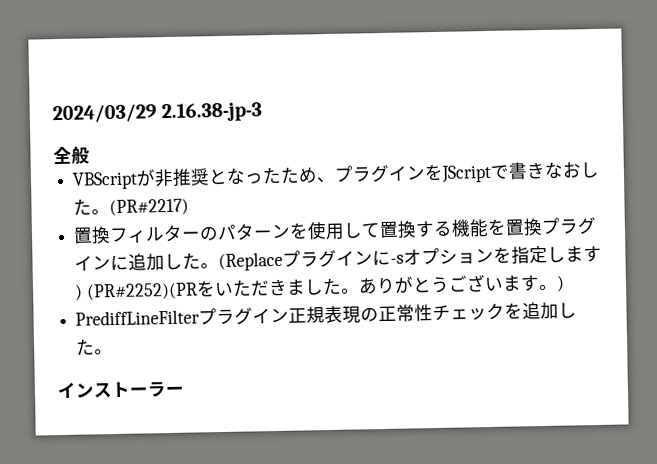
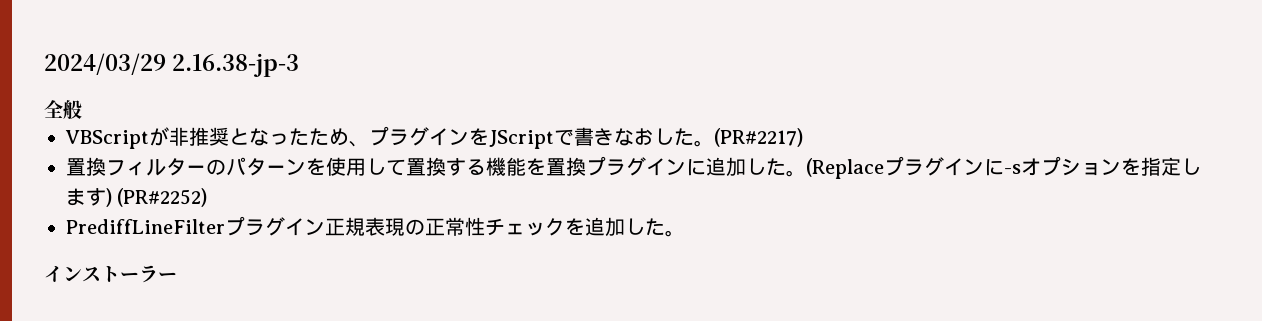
- (Replaceプラグインに-sオプションを指定します) (PR#2252)(PRをいただきました。ありがとうございます。)
+ (Replaceプラグインに-sオプションを指定します) (PR#2252)

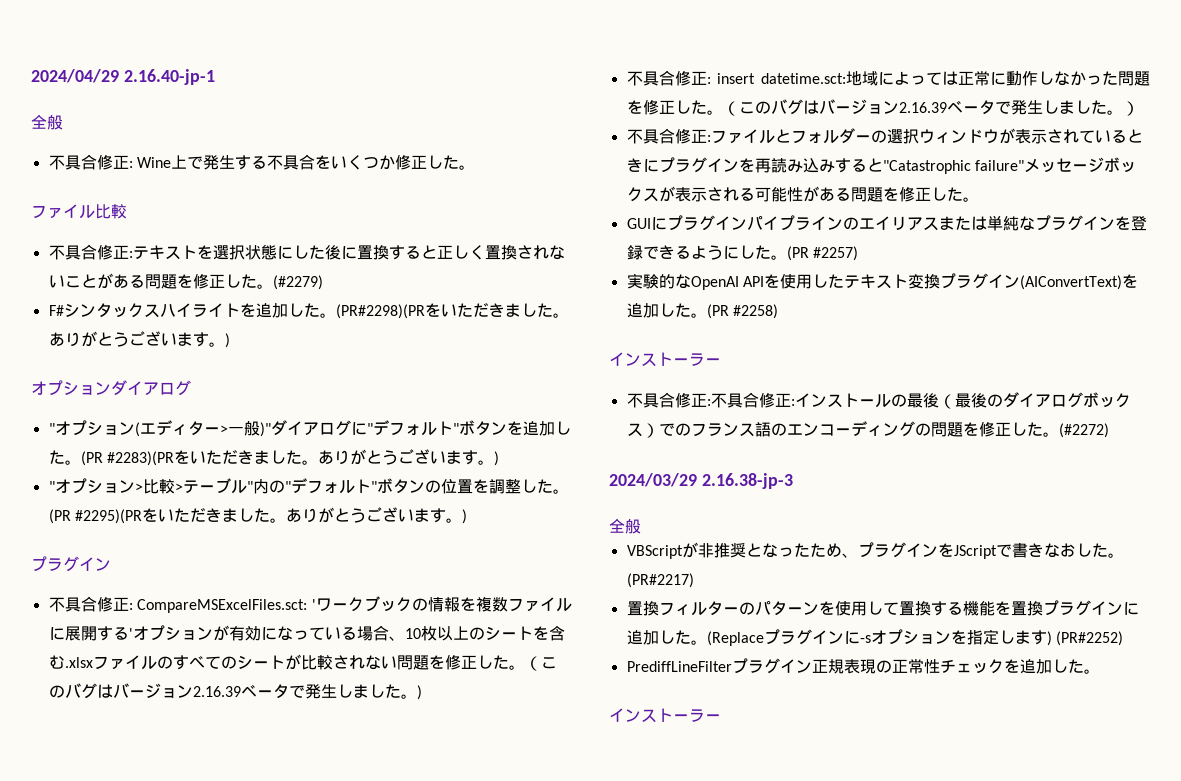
+ 2024/04/29 2.16.40-jp-1
+ 全般
+ 不具合修正: Wine上で発生する不具合をいくつか修正した。
+ ファイル比較
+ 不具合修正:テキストを選択状態にした後に置換すると正しく置換されないことがある問題を修正した。(#2279)
+ F#シンタックスハイライトを追加した。(PR#2298)(PRをいただきました。ありがとうございます。)
+ オプションダイアログ
+ "オプション(エディター>一般)"ダイアログに"デフォルト"ボタンを追加した。(PR #2283)(PRをいただきました。ありがとうございます。)
+ "オプション>比較>テーブル"内の"デフォルト"ボタンの位置を調整した。(PR #2295)(PRをいただきました。ありがとうございます。)
+ プラグイン
+ 不具合修正: CompareMSExcelFiles.sct: 'ワークブックの情報を複数ファイルに展開する'オプションが有効になっている場合、10枚以上のシートを含む.xlsxファイルのすべてのシートが比較されない問題を修正した。（このバグはバージョン2.16.39ベータで発生しました。)
+ 不具合修正: insert datetime.sct:地域によっては正常に動作しなかった問題を修正した。（このバグはバージョン2.16.39ベータで発生しました。）
+ 不具合修正:ファイルとフォルダーの選択ウィンドウが表示されているときにプラグインを再読み込みすると"Catastrophic failure"メッセージボックスが表示される可能性がある問題を修正した。
+ GUIにプラグインパイプラインのエイリアスまたは単純なプラグインを登録できるようにした。(PR #2257)
+ 実験的なOpenAI APIを使用したテキスト変換プラグイン(AIConvertText)を追加した。(PR #2258)
+ インストーラー
+ 不具合修正:不具合修正:インストールの最後（最後のダイアログボックス）でのフランス語のエンコーディングの問題を修正した。(#2272)

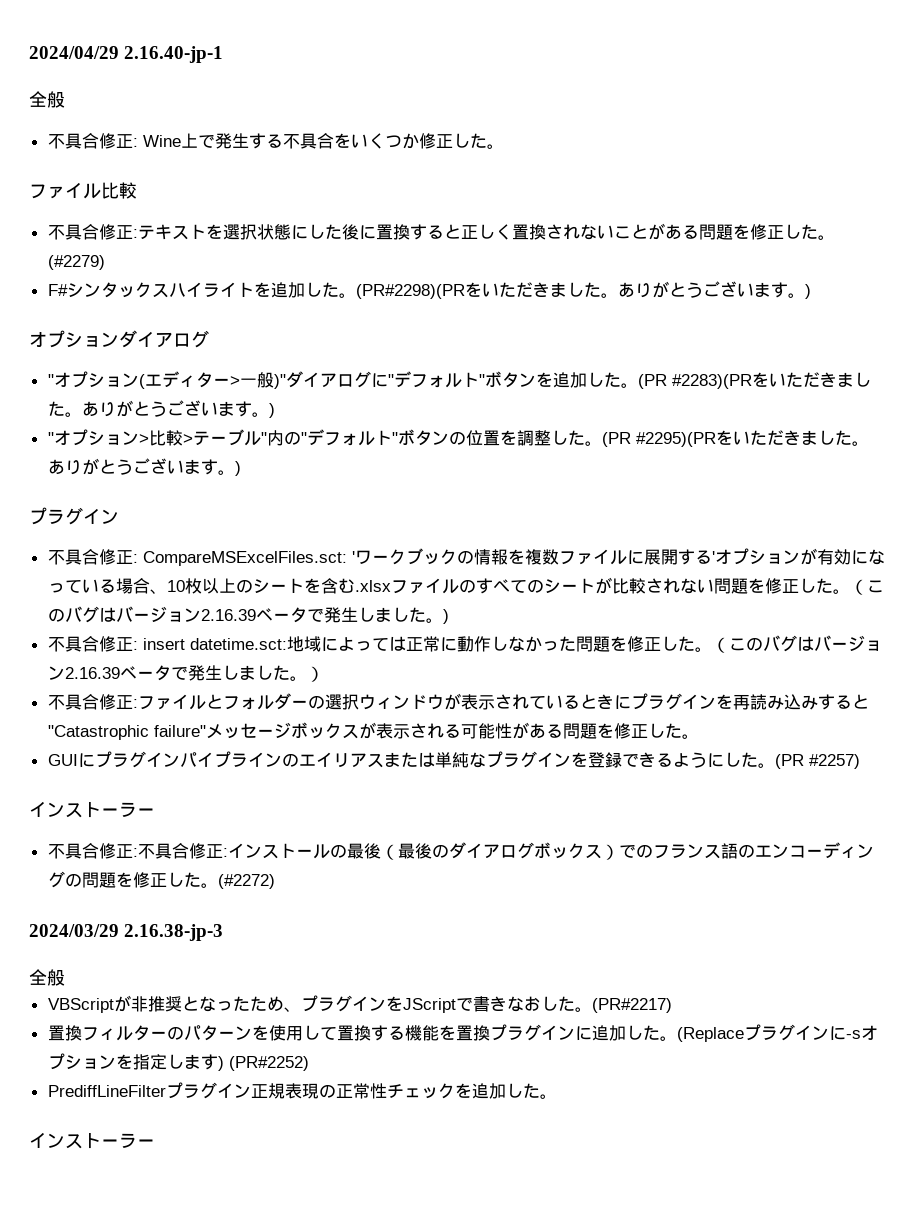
- 実験的なOpenAI APIを使用したテキスト変換プラグイン(AIConvertText)を追加した。(PR #2258)

